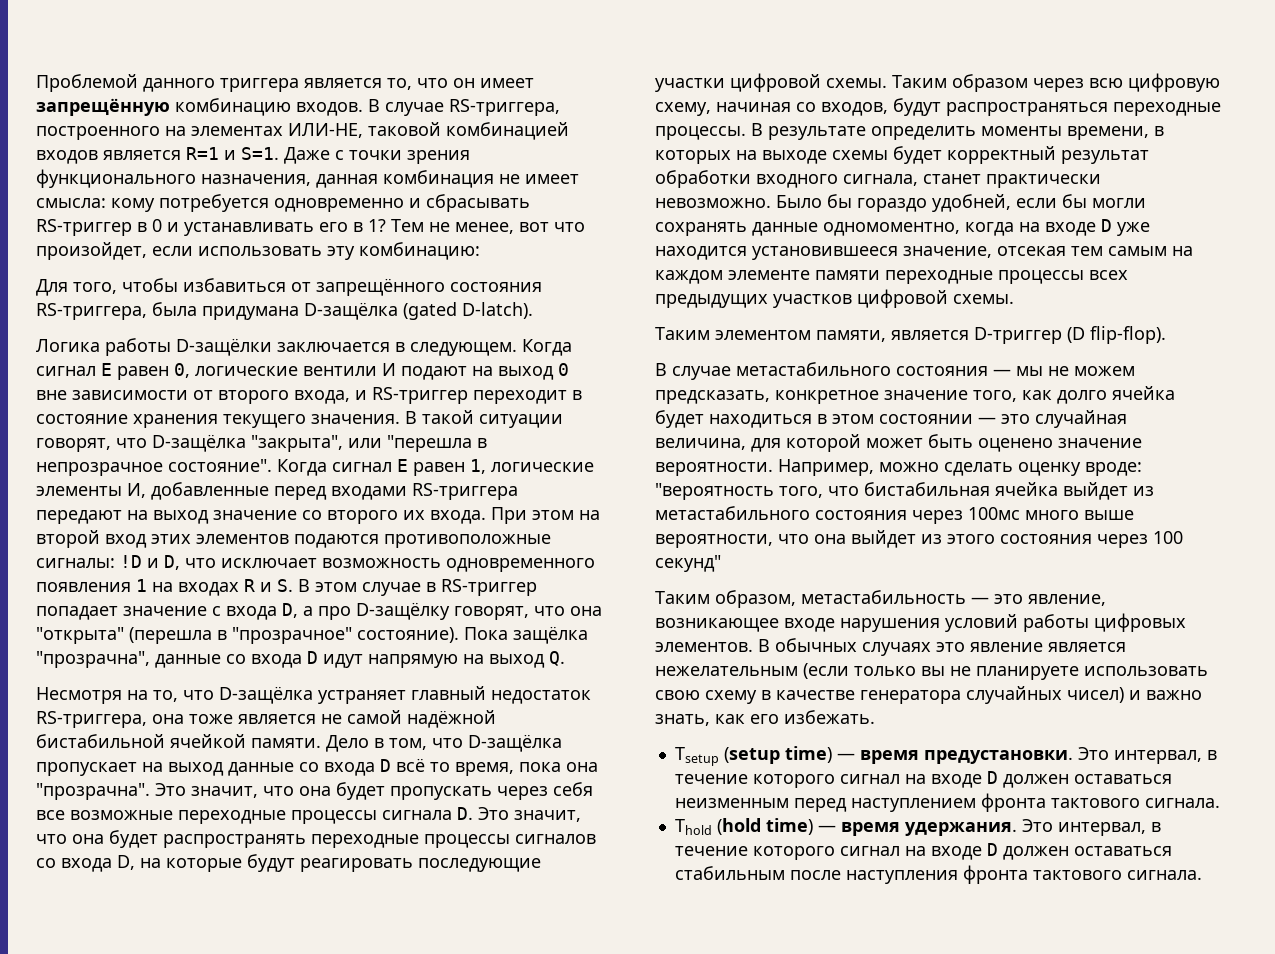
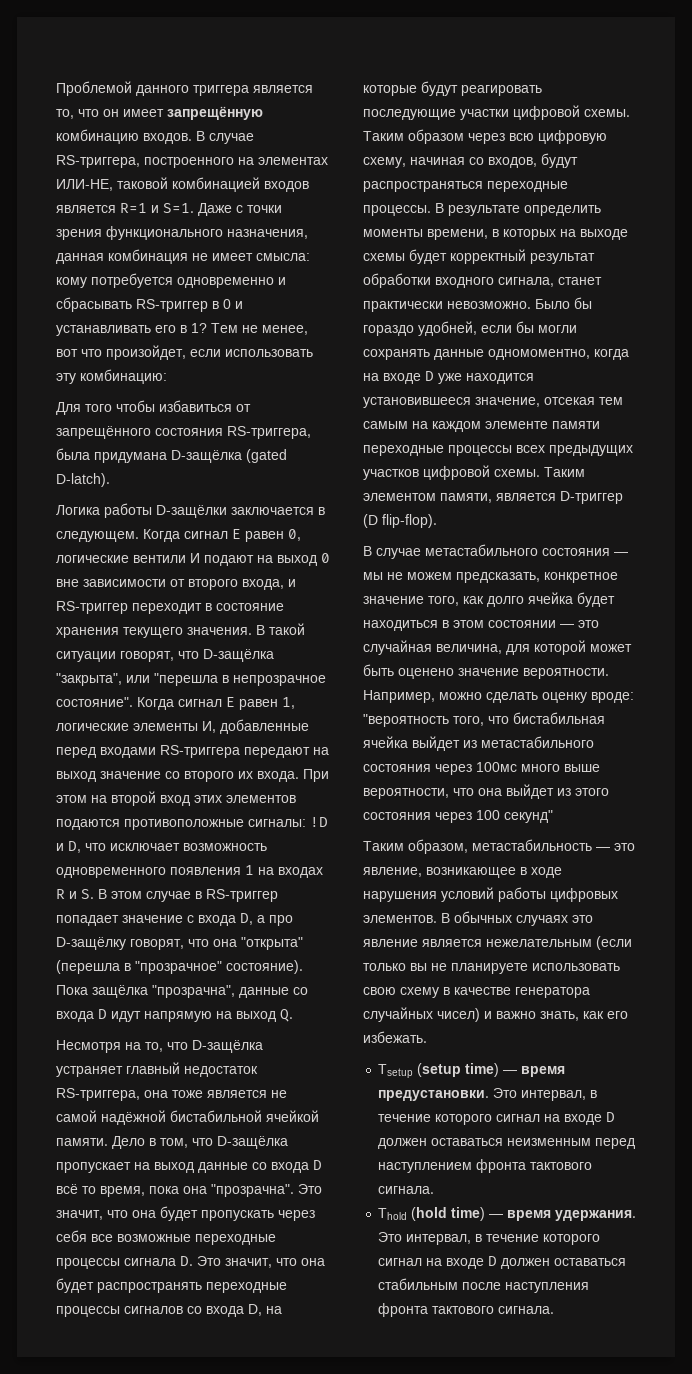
- Для того, чтобы избавиться от запрещённого состояния RS-триггера, была придумана D-защёлка (gated D-latch).
+ Для того чтобы избавиться от запрещённого состояния RS-триггера, была придумана D-защёлка (gated D-latch).
- Было бы гораздо удобней, если бы могли сохранять данные одномоментно, когда на входе D уже находится установившееся значение, отсекая тем самым на каждом элементе памяти переходные процессы всех предыдущих участков цифровой схемы.
- Таким элементом памяти, является D-триггер (D flip-flop).
+ Было бы гораздо удобней, если бы могли сохранять данные одномоментно, когда на входе D уже находится установившееся значение, отсекая тем самым на каждом элементе памяти переходные процессы всех предыдущих участков цифровой схемы. Таким элементом памяти, является D-триггер (D flip-flop).
- Таким образом, метастабильность — это явление, возникающее входе нарушения условий работы цифровых элементов.
+ Таким образом, метастабильность — это явление, возникающее в ходе нарушения условий работы цифровых элементов.

